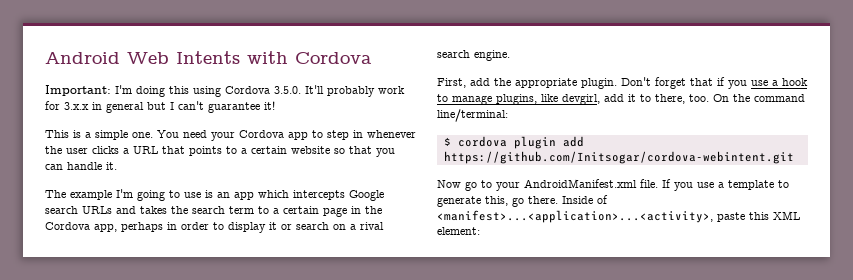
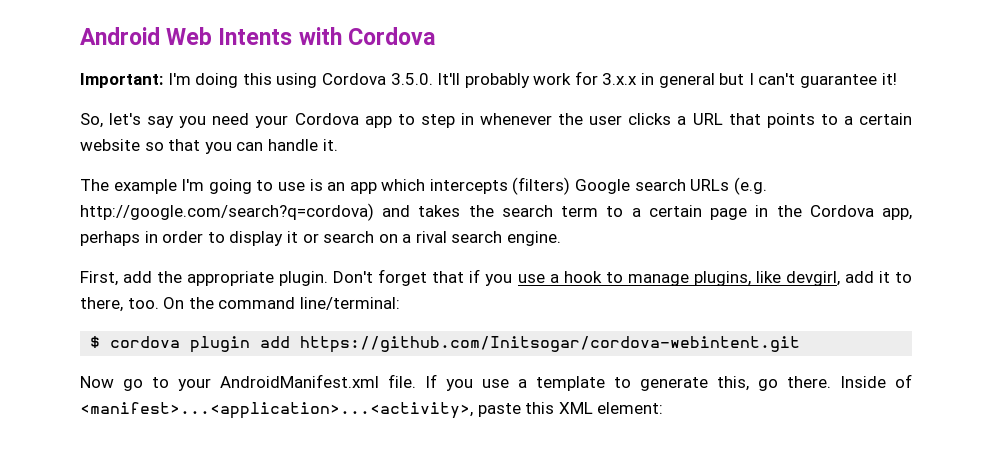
- This is a simple one. You need your Cordova app to step in whenever the user clicks a URL that points to a certain website so that you can handle it.
+ So, let's say you need your Cordova app to step in whenever the user clicks a URL that points to a certain website so that you can handle it.
- The example I'm going to use is an app which intercepts Google search URLs and takes the search term to a certain page in the Cordova app, perhaps in order to display it or search on a rival search engine.
+ The example I'm going to use is an app which intercepts (filters) Google search URLs (e.g. http://google.com/search?q=cordova) and takes the search term to a certain page in the Cordova app, perhaps in order to display it or search on a rival search engine.

